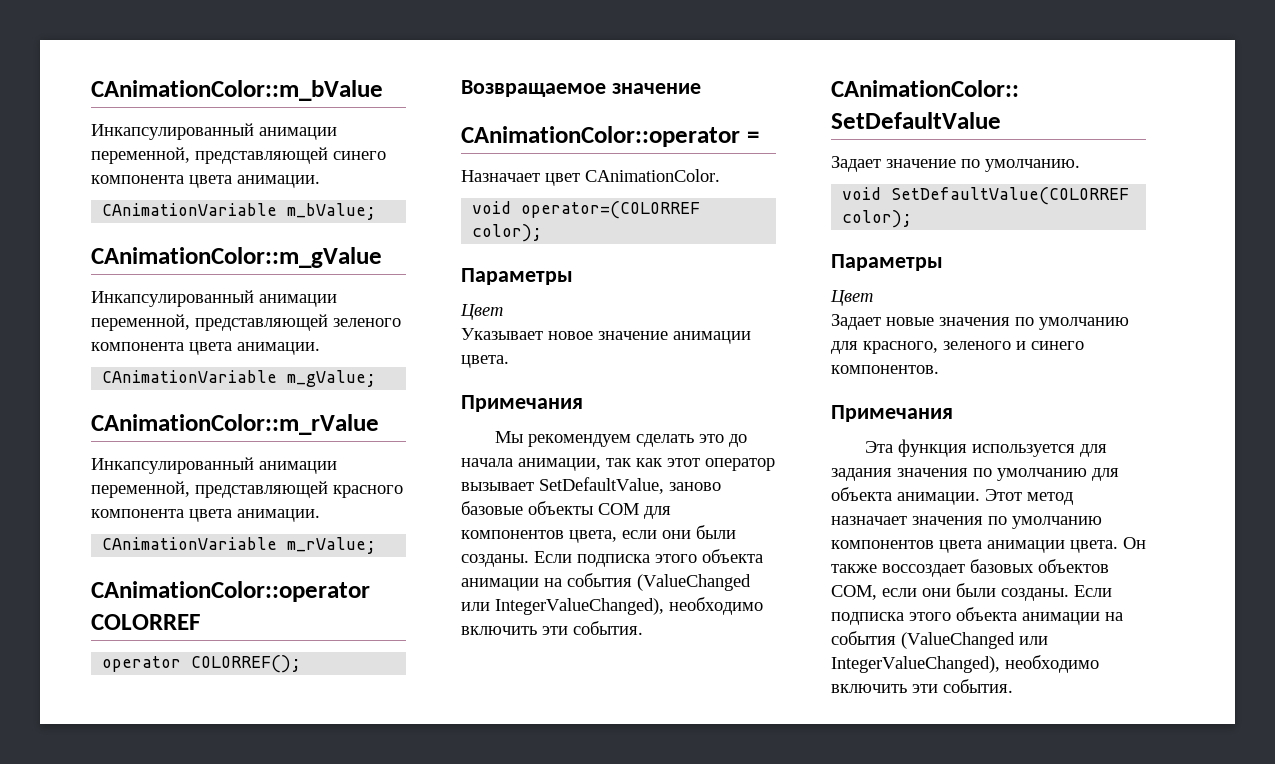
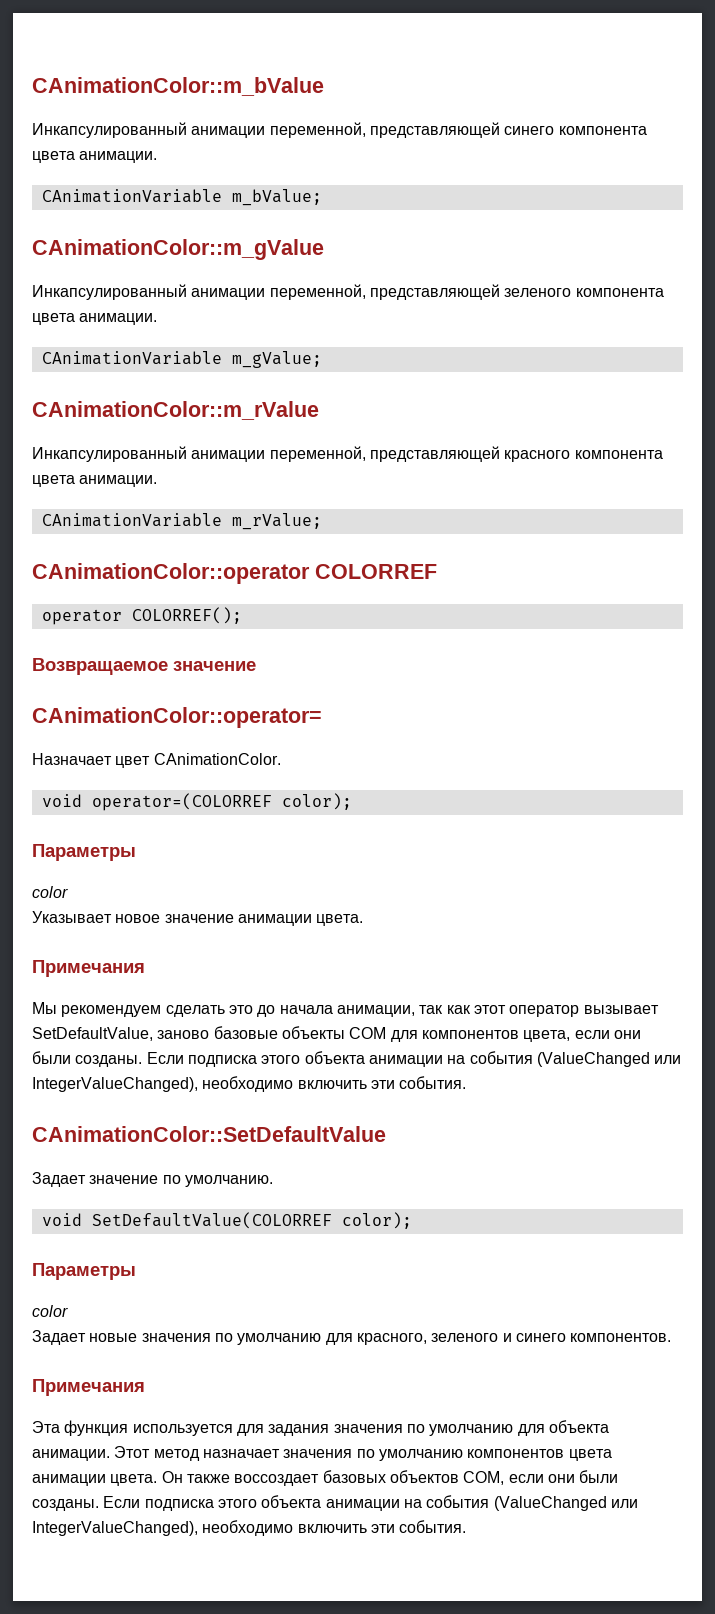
- CAnimationColor::operator =
+ CAnimationColor::operator=
  void operator=(COLORREF color);
  Параметры
- Цвет
+ color
  void SetDefaultValue(COLORREF color);
  Параметры
- Цвет
+ color

